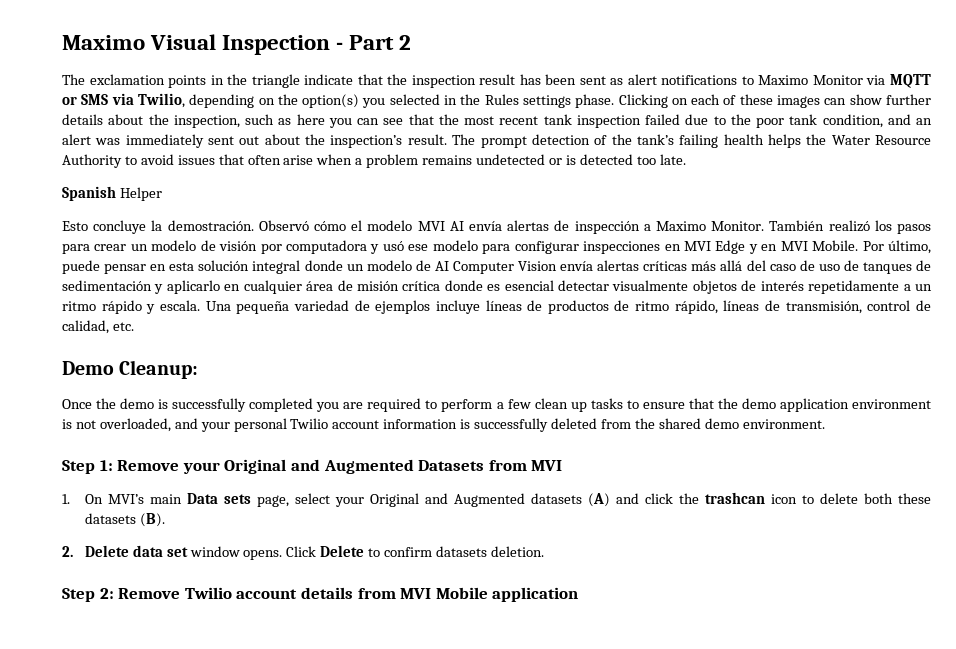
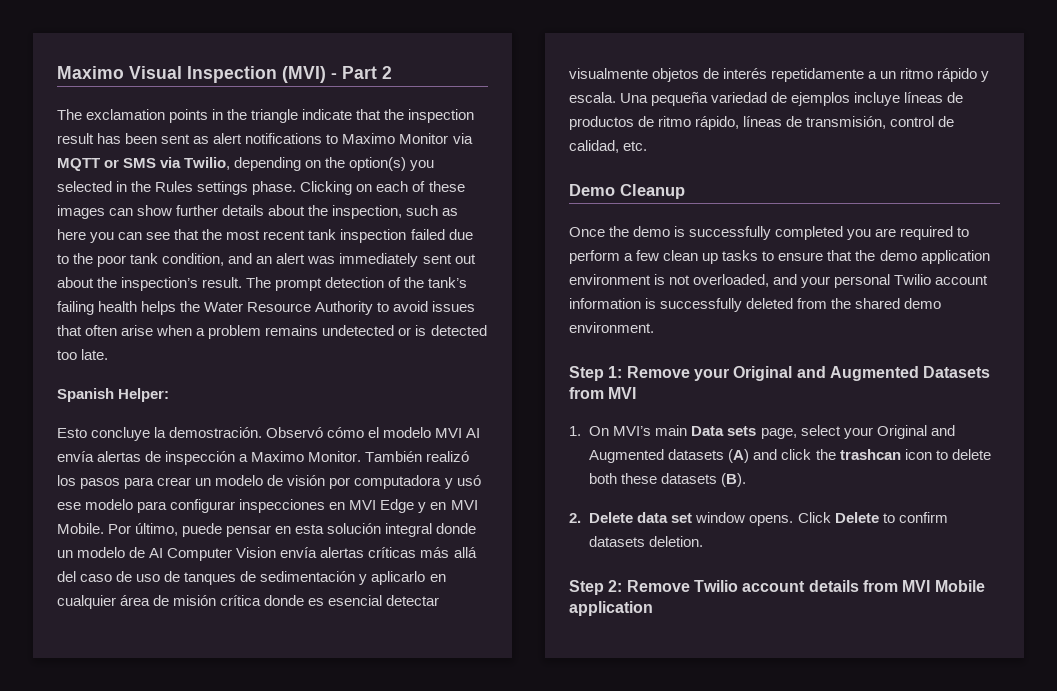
- Maximo Visual Inspection - Part 2
+ Maximo Visual Inspection (MVI) - Part 2
- Spanish Helper
+ Spanish Helper:
- Demo Cleanup:
+ Demo Cleanup

